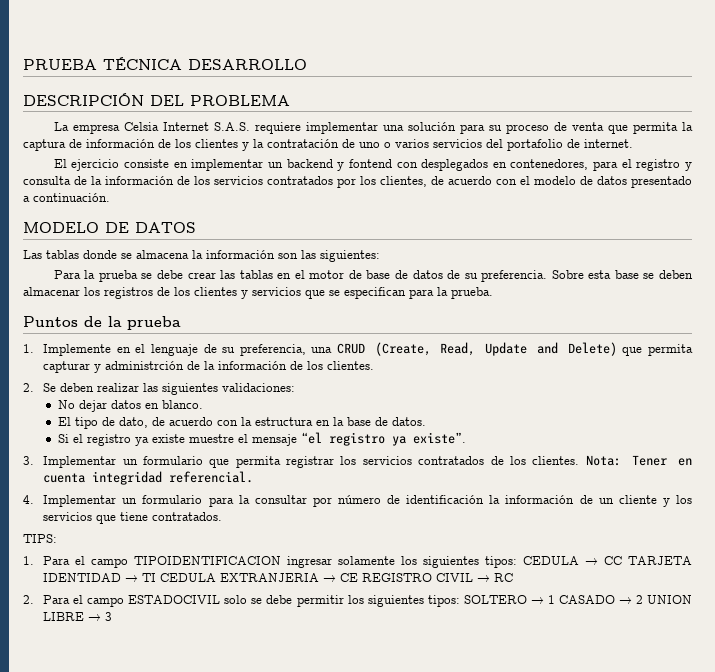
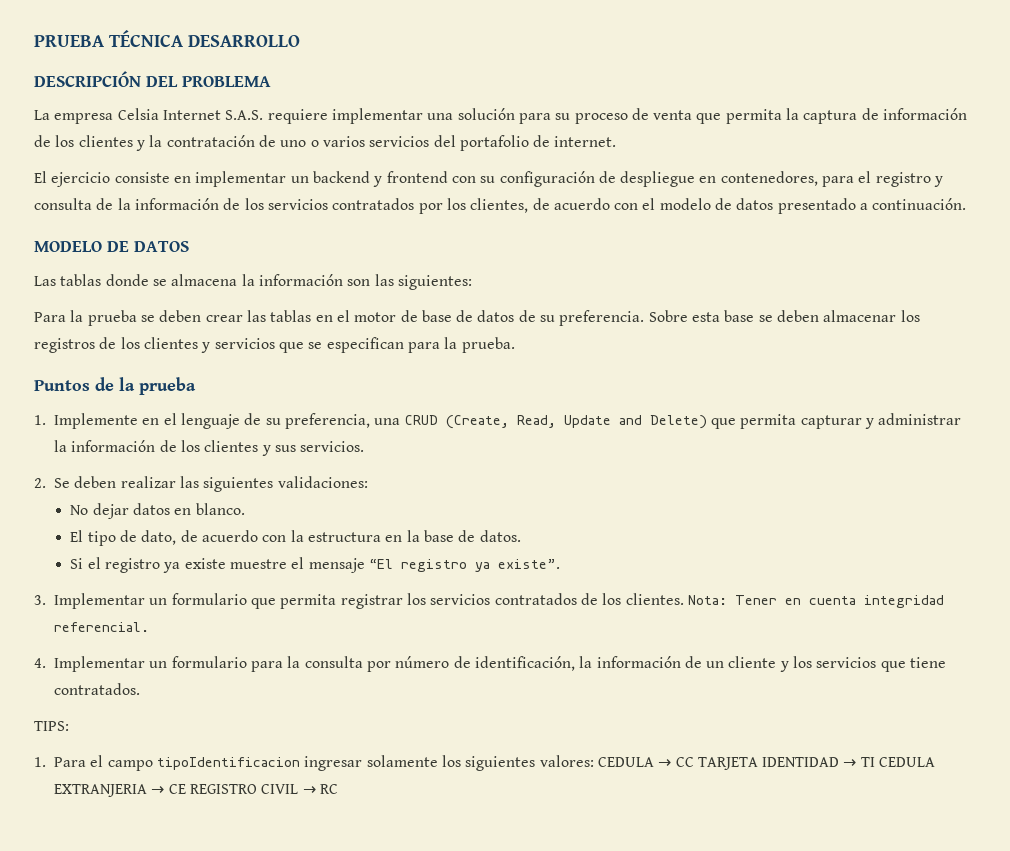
- El ejercicio consiste en implementar un backend y fontend con desplegados en contenedores, para el registro y consulta de la información de los servicios contratados por los clientes, de acuerdo con el modelo de datos presentado a continuación.
+ El ejercicio consiste en implementar un backend y frontend con su configuración de despliegue en contenedores, para el registro y consulta de la información de los servicios contratados por los clientes, de acuerdo con el modelo de datos presentado a continuación.
- Para la prueba se debe crear las tablas en el motor de base de datos de su preferencia.
+ Para la prueba se deben crear las tablas en el motor de base de datos de su preferencia.
- 1. Implemente en el lenguaje de su preferencia, una CRUD (Create, Read, Update and Delete) que permita capturar y administrción de la información de los clientes.
+ 1. Implemente en el lenguaje de su preferencia, una CRUD (Create, Read, Update and Delete) que permita capturar y administrar la información de los clientes y sus servicios.
- Si el registro ya existe muestre el mensaje “el registro ya existe”.
+ Si el registro ya existe muestre el mensaje “El registro ya existe”.
- 4. Implementar un formulario para la consultar por número de identificación la información de un cliente y los servicios que tiene contratados.
+ 4. Implementar un formulario para la consulta por número de identificación, la información de un cliente y los servicios que tiene contratados.
- 1. Para el campo TIPOIDENTIFICACION ingresar solamente los siguientes tipos: CEDULA → CC TARJETA IDENTIDAD → TI CEDULA EXTRANJERIA → CE REGISTRO CIVIL → RC
+ 1. Para el campo tipoIdentificacion ingresar solamente los siguientes valores: CEDULA → CC TARJETA IDENTIDAD → TI CEDULA EXTRANJERIA → CE REGISTRO CIVIL → RC
- 2. Para el campo ESTADOCIVIL solo se debe permitir los siguientes tipos: SOLTERO → 1 CASADO → 2 UNION LIBRE → 3

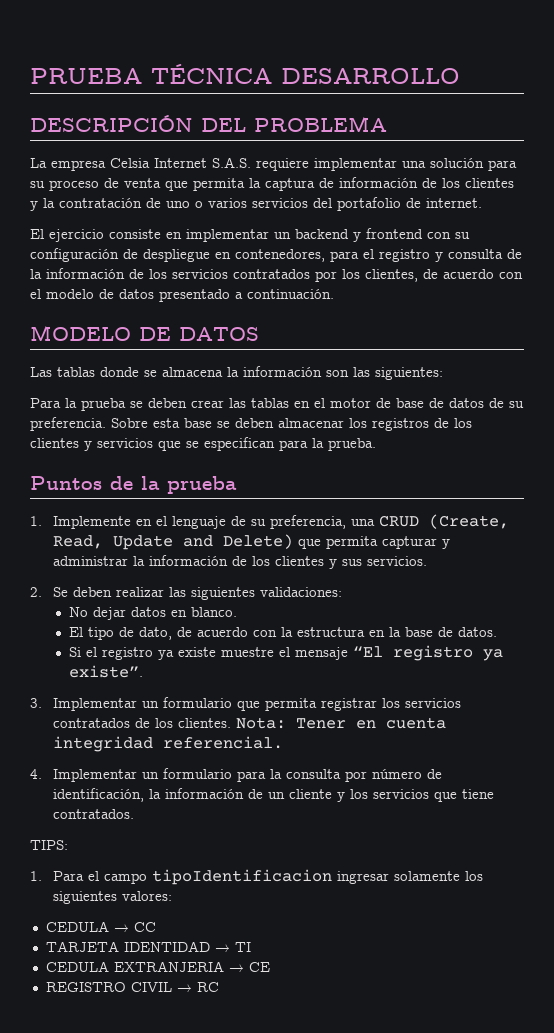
- 1. Para el campo tipoIdentificacion ingresar solamente los siguientes valores: CEDULA → CC TARJETA IDENTIDAD → TI CEDULA EXTRANJERIA → CE REGISTRO CIVIL → RC
+ 1. Para el campo tipoIdentificacion ingresar solamente los siguientes valores:
+ CEDULA → CC
+ TARJETA IDENTIDAD → TI
+ CEDULA EXTRANJERIA → CE
+ REGISTRO CIVIL → RC

